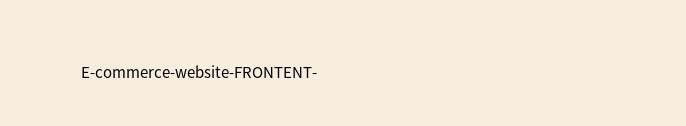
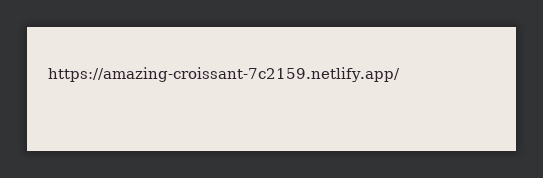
- E-commerce-website-FRONTENT-
+ https://amazing-croissant-7c2159.netlify.app/

